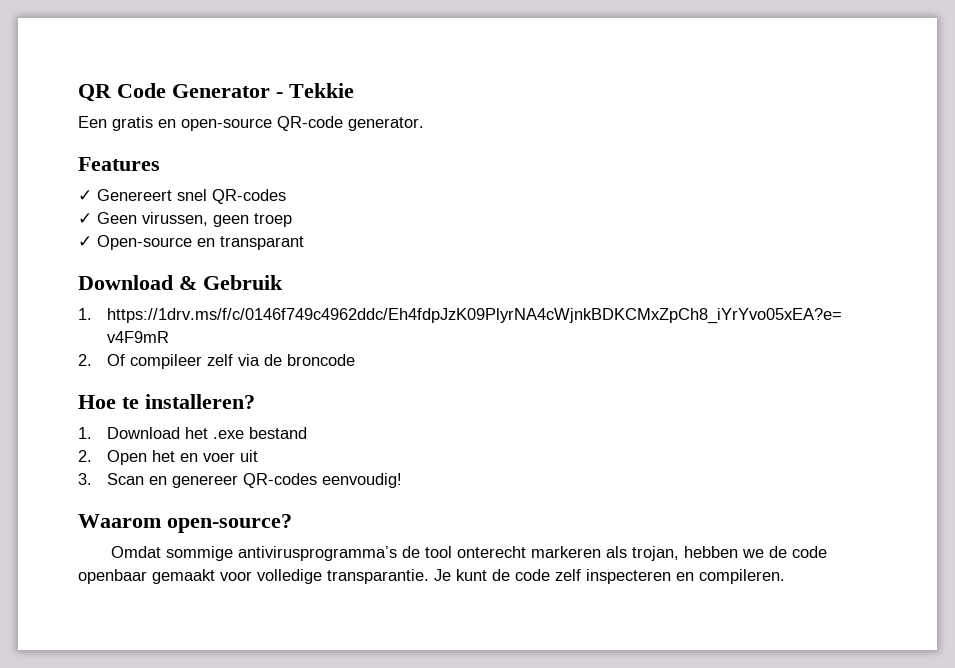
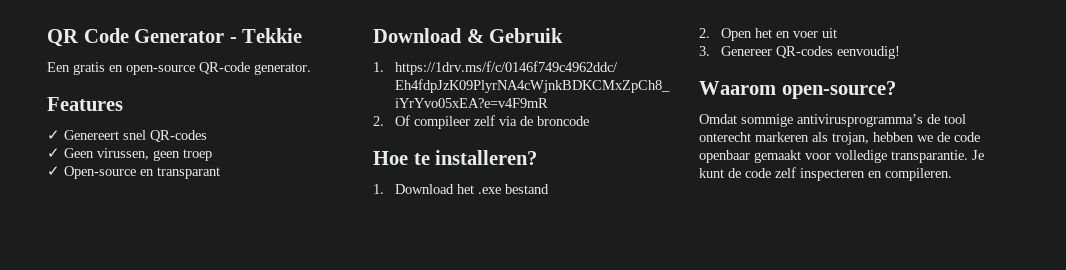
- 3. Scan en genereer QR-codes eenvoudig!
+ 3. Genereer QR-codes eenvoudig!

